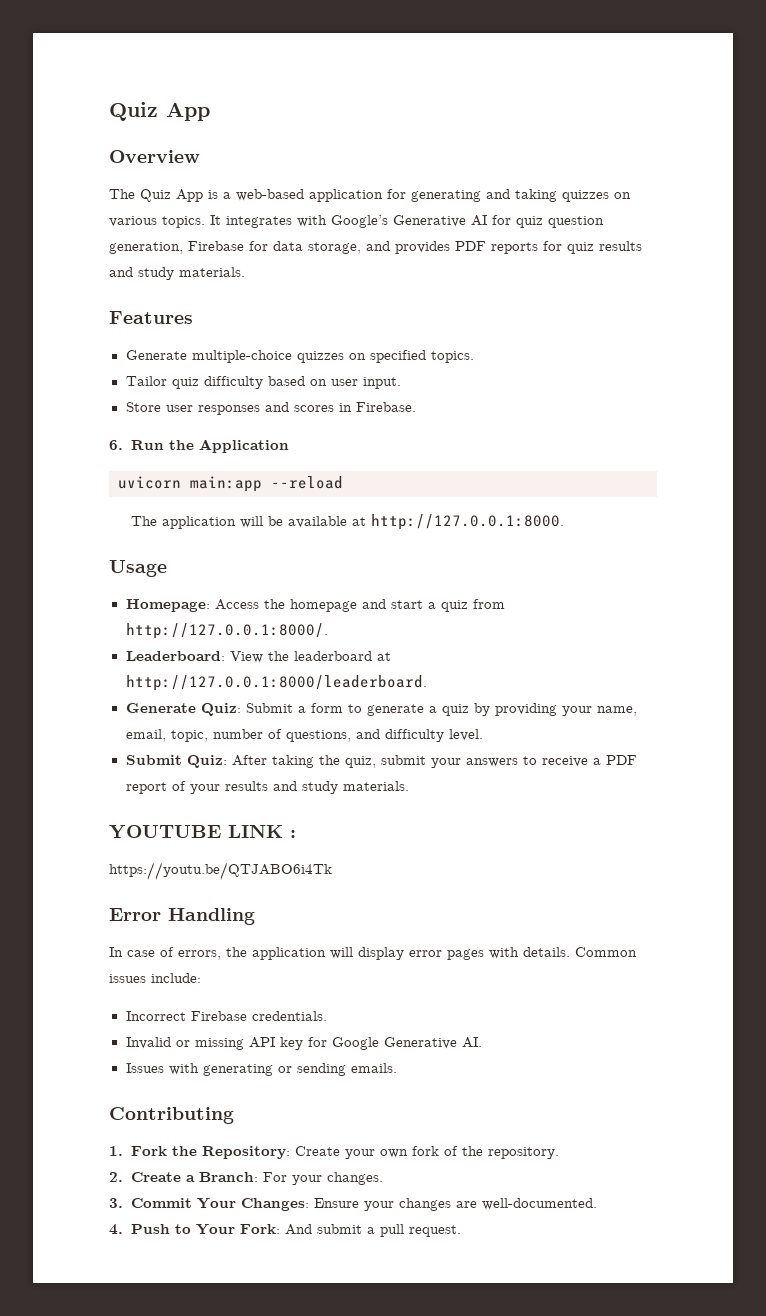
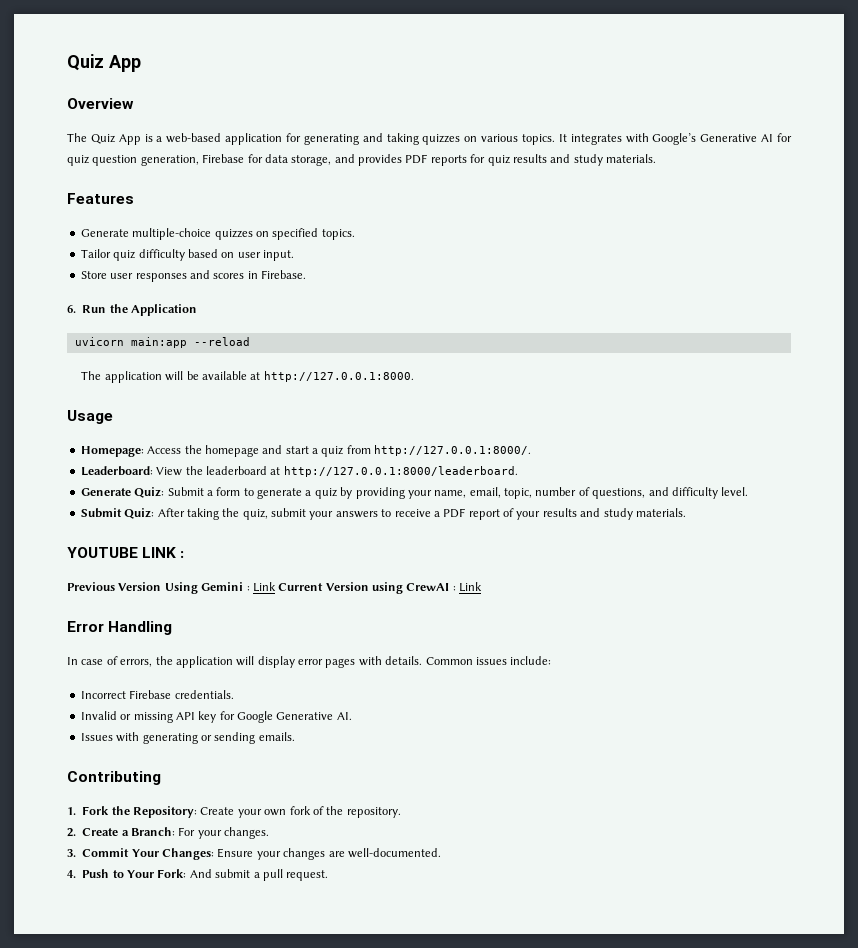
- https://youtu.be/QTJABO6i4Tk
+ Previous Version Using Gemini : Link Current Version using CrewAI : Link

